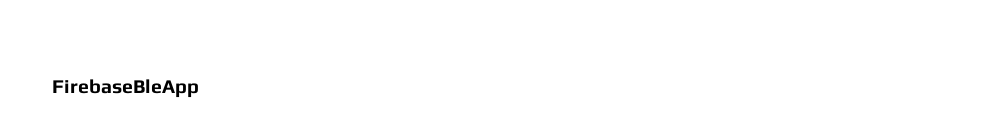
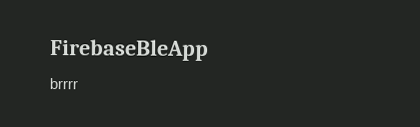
+ brrrr

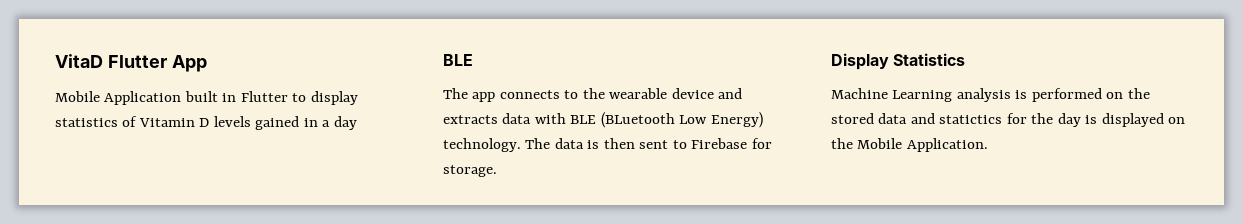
- FirebaseBleApp
- brrrr
+ VitaD Flutter App
+ Mobile Application built in Flutter to display statistics of Vitamin D levels gained in a day
+ BLE
+ The app connects to the wearable device and extracts data with BLE (BLuetooth Low Energy) technology. The data is then sent to Firebase for storage.
+ Display Statistics
+ Machine Learning analysis is performed on the stored data and statictics for the day is displayed on the Mobile Application.

